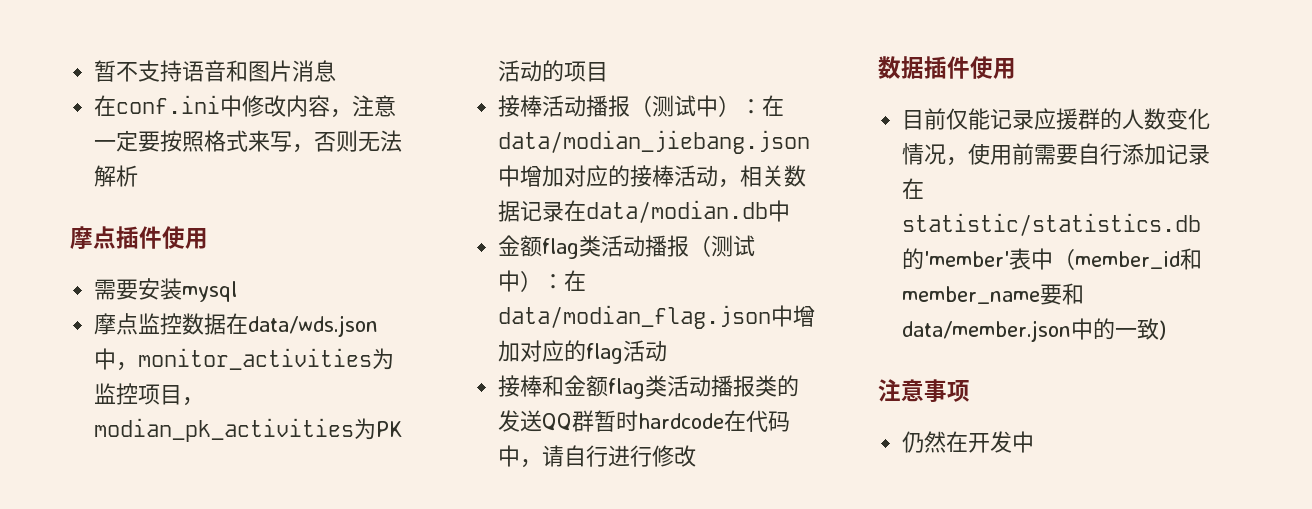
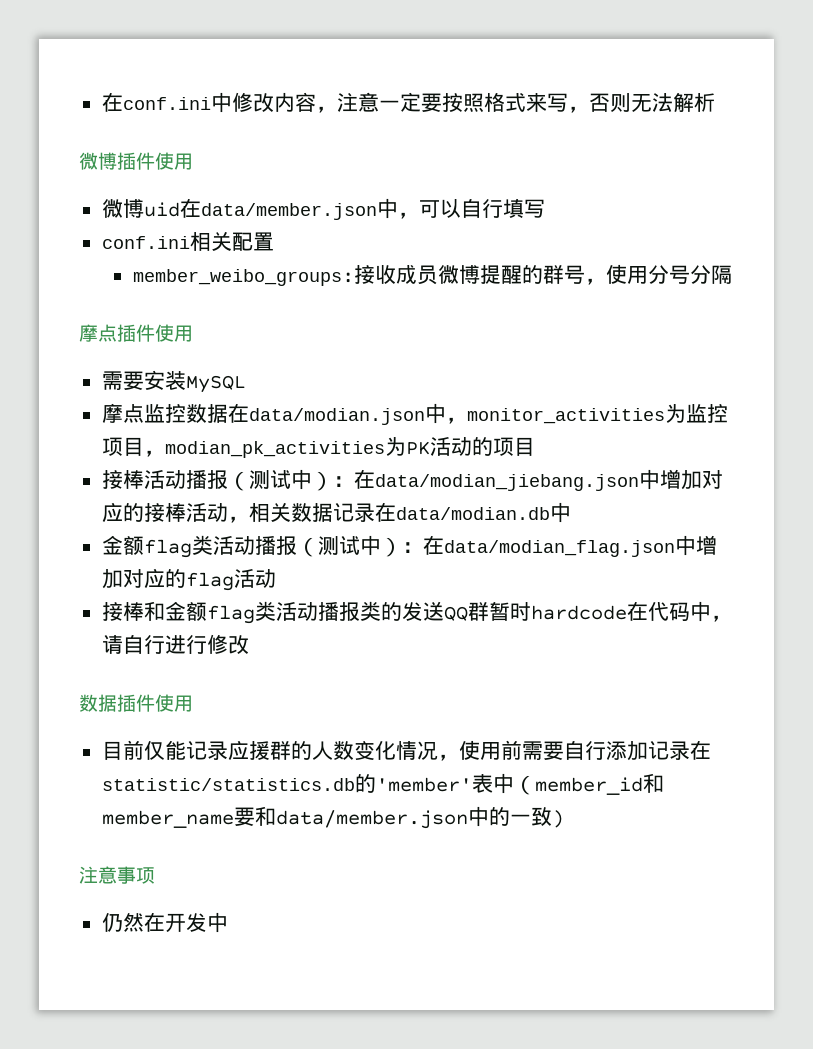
- 暂不支持语音和图片消息
+ 微博插件使用
+ 微博uid在data/member.json中，可以自行填写
+ conf.ini相关配置
+ member_weibo_groups:接收成员微博提醒的群号，使用分号分隔
- 需要安装mysql
+ 需要安装MySQL
- 摩点监控数据在data/wds.json中，monitor_activities为监控项目，modian_pk_activities为PK活动的项目
+ 摩点监控数据在data/modian.json中，monitor_activities为监控项目，modian_pk_activities为PK活动的项目

